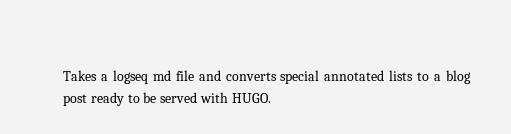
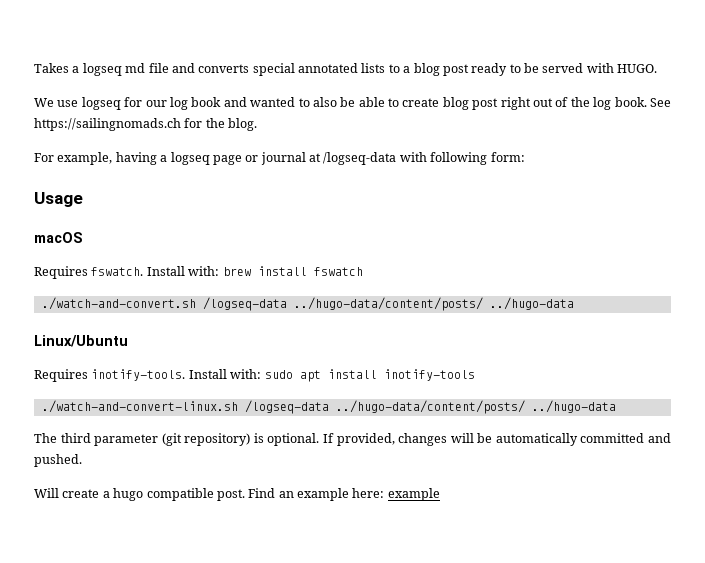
+ We use logseq for our log book and wanted to also be able to create blog post right out of the log book. See https://sailingnomads.ch for the blog.
+ For example, having a logseq page or journal at /logseq-data with following form:
+ Usage
+ macOS
+ Requires fswatch. Install with: brew install fswatch
+ ./watch-and-convert.sh /logseq-data ../hugo-data/content/posts/ ../hugo-data
+ Linux/Ubuntu
+ Requires inotify-tools. Install with: sudo apt install inotify-tools
+ ./watch-and-convert-linux.sh /logseq-data ../hugo-data/content/posts/ ../hugo-data
+ The third parameter (git repository) is optional. If provided, changes will be automatically committed and pushed.
+ Will create a hugo compatible post. Find an example here: example

